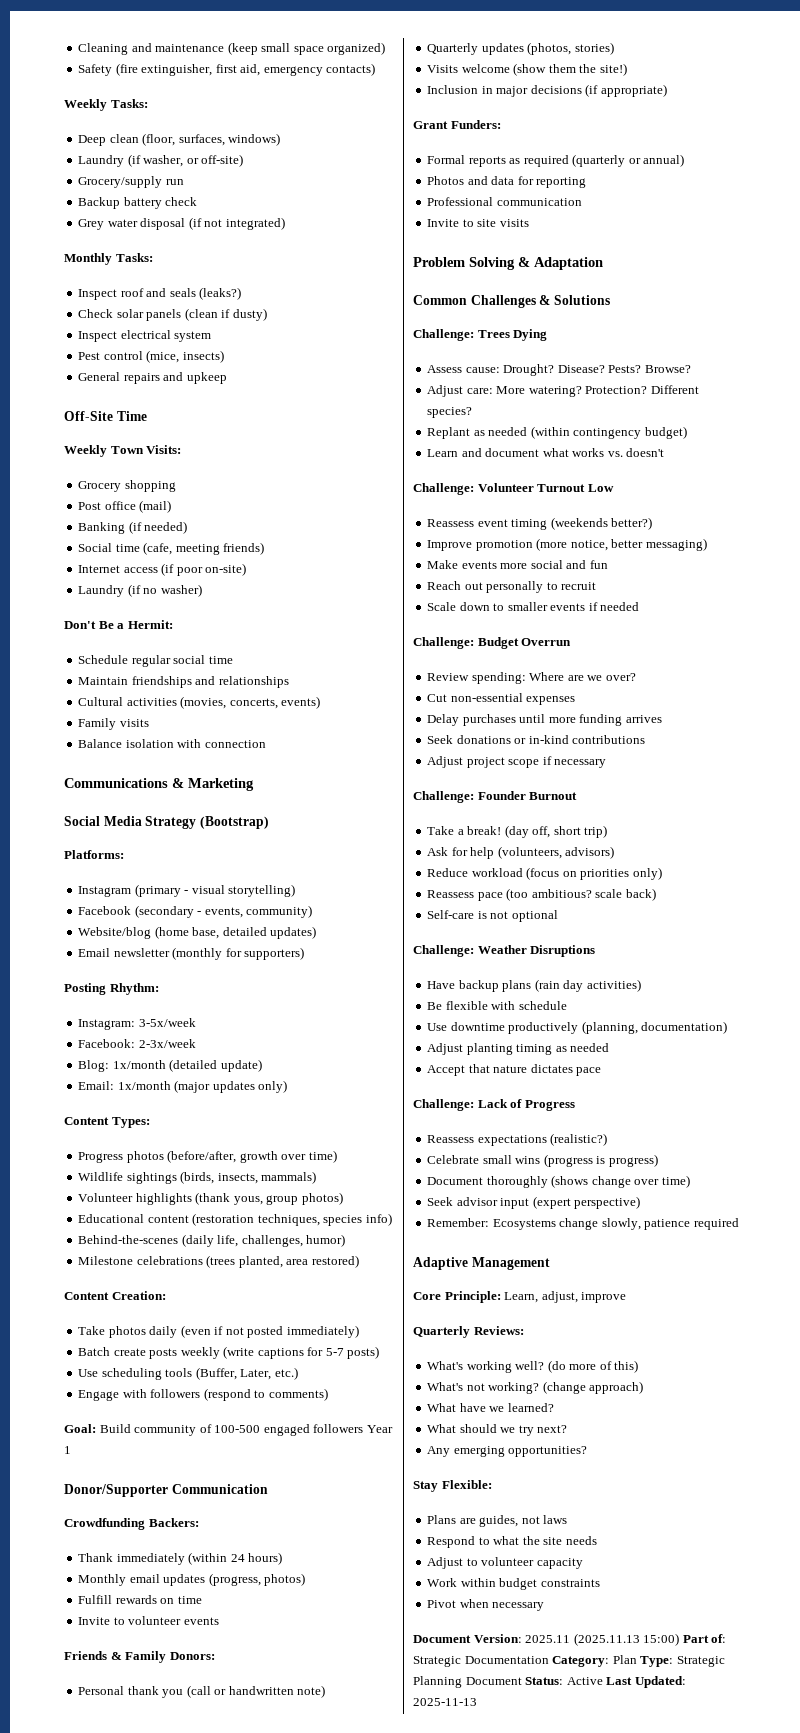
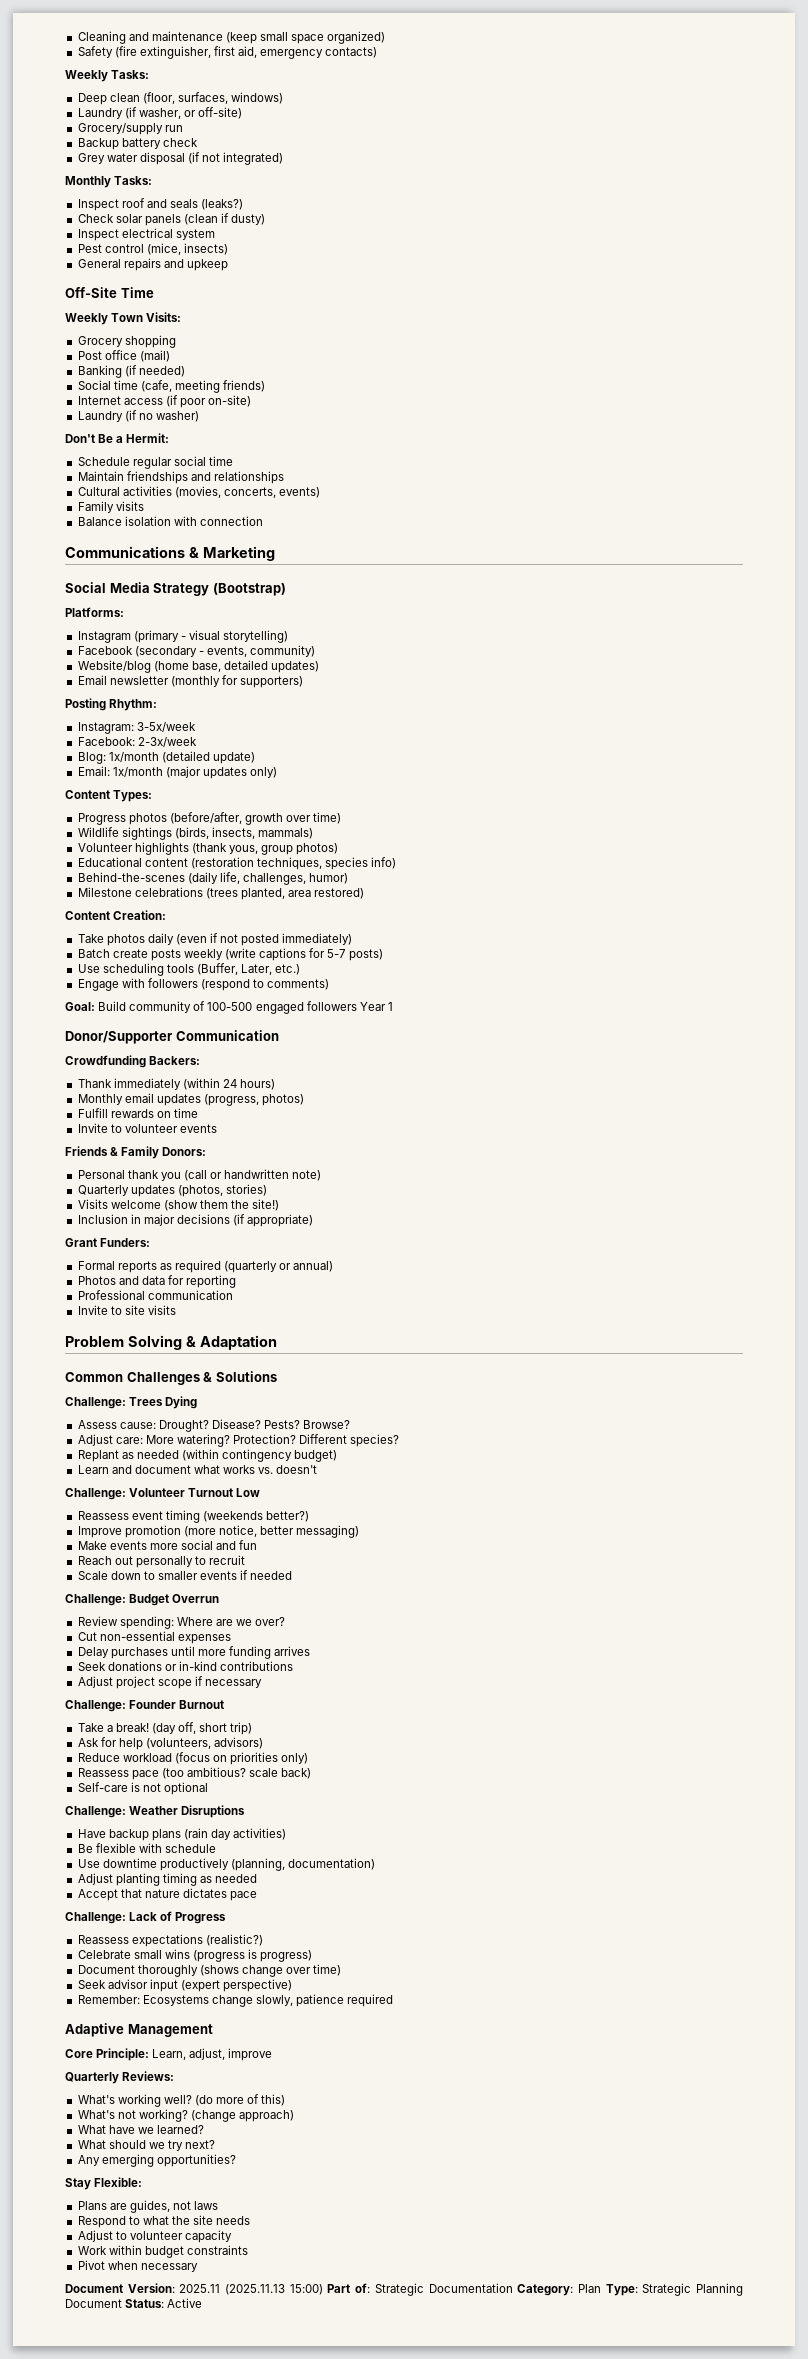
- Document Version: 2025.11 (2025.11.13 15:00) Part of: Strategic Documentation Category: Plan Type: Strategic Planning Document Status: Active Last Updated: 2025-11-13
+ Document Version: 2025.11 (2025.11.13 15:00) Part of: Strategic Documentation Category: Plan Type: Strategic Planning Document Status: Active

